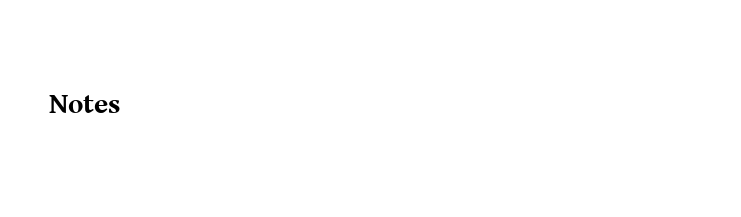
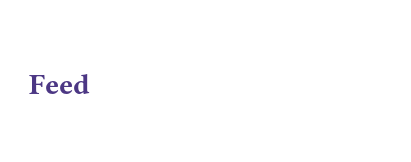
- Notes
+ Feed

